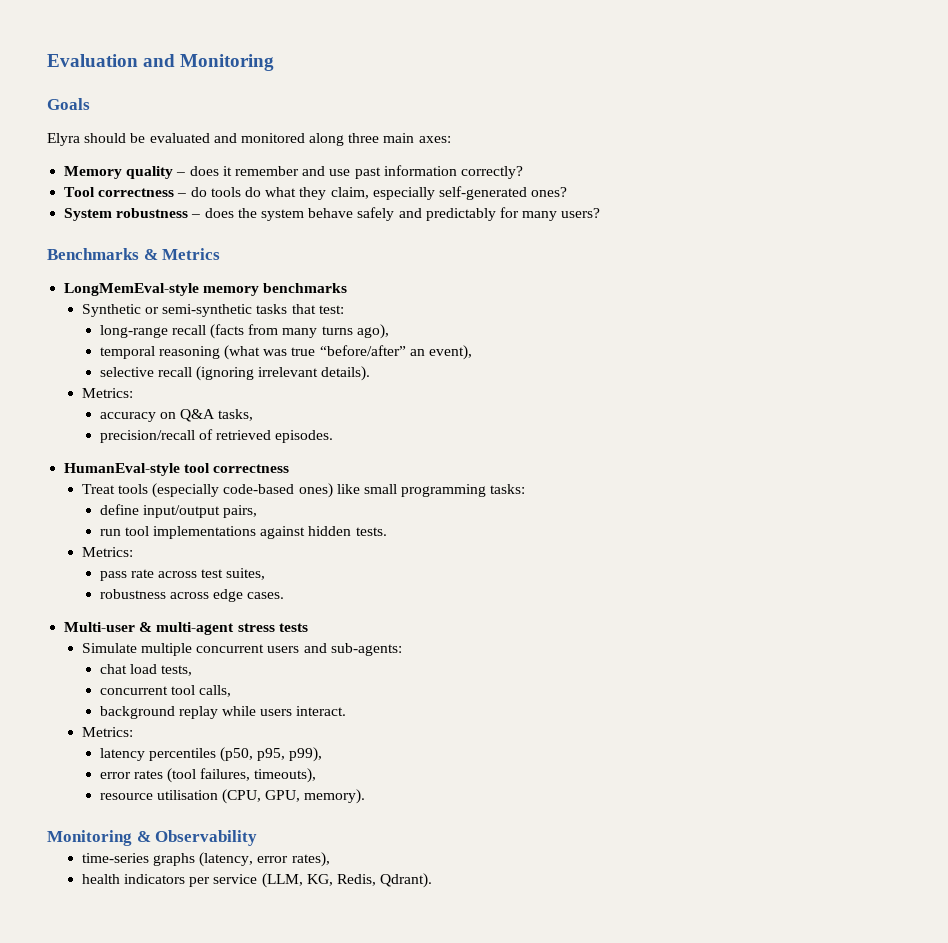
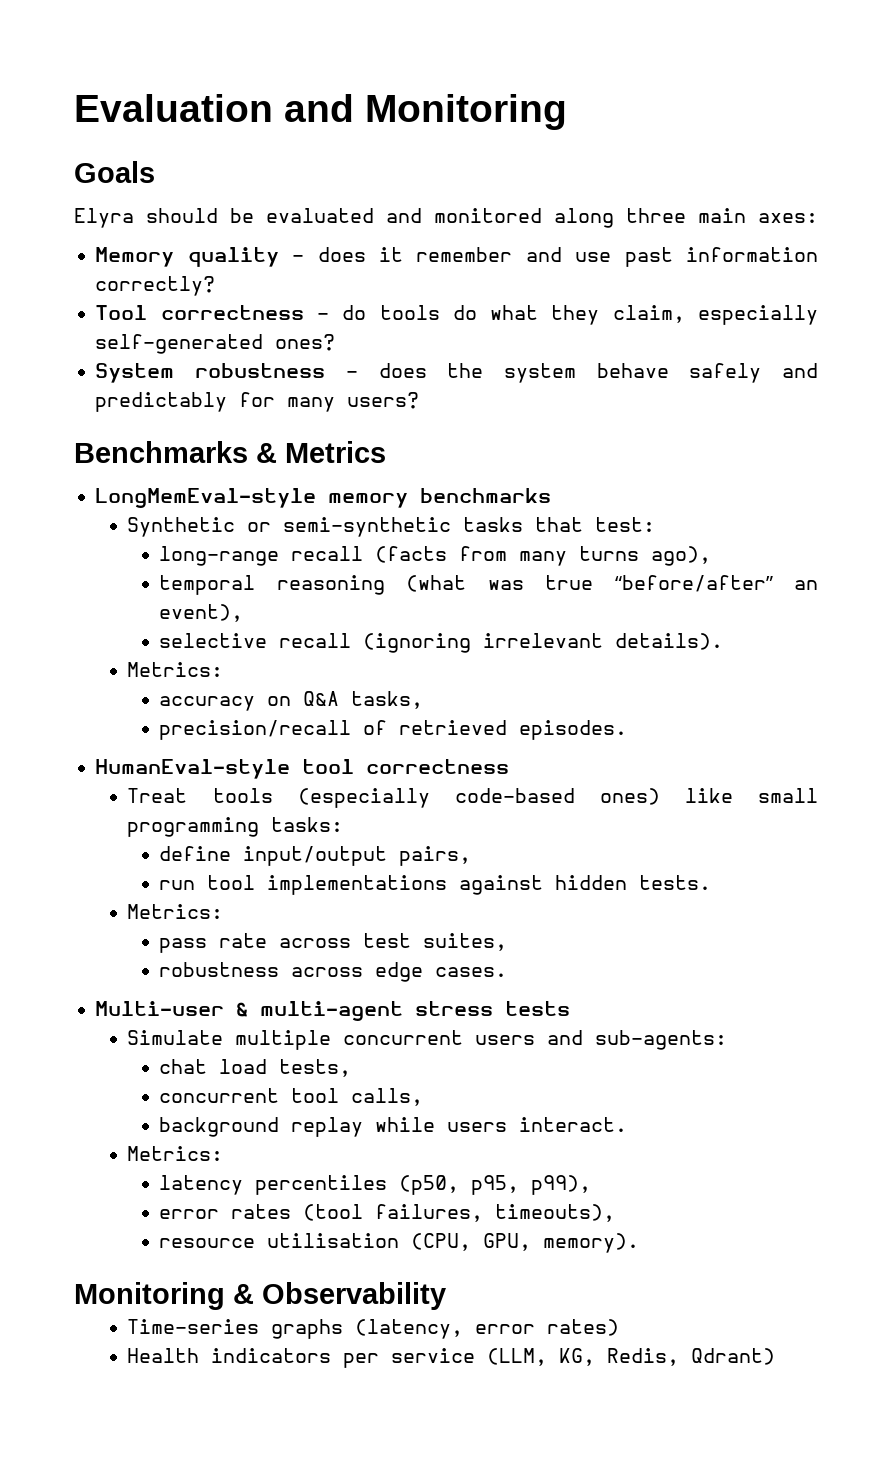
- time-series graphs (latency, error rates),
- health indicators per service (LLM, KG, Redis, Qdrant).
+ Time-series graphs (latency, error rates)
+ Health indicators per service (LLM, KG, Redis, Qdrant)

